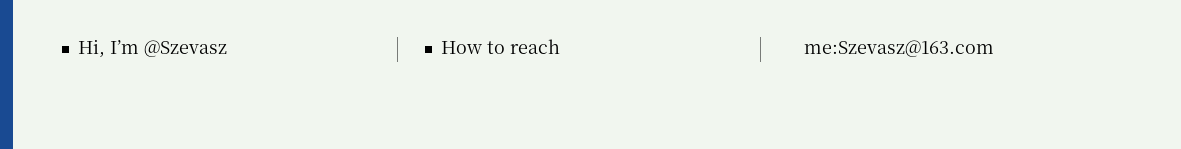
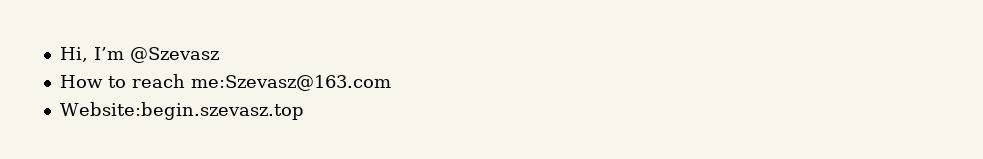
+ Website:begin.szevasz.top

